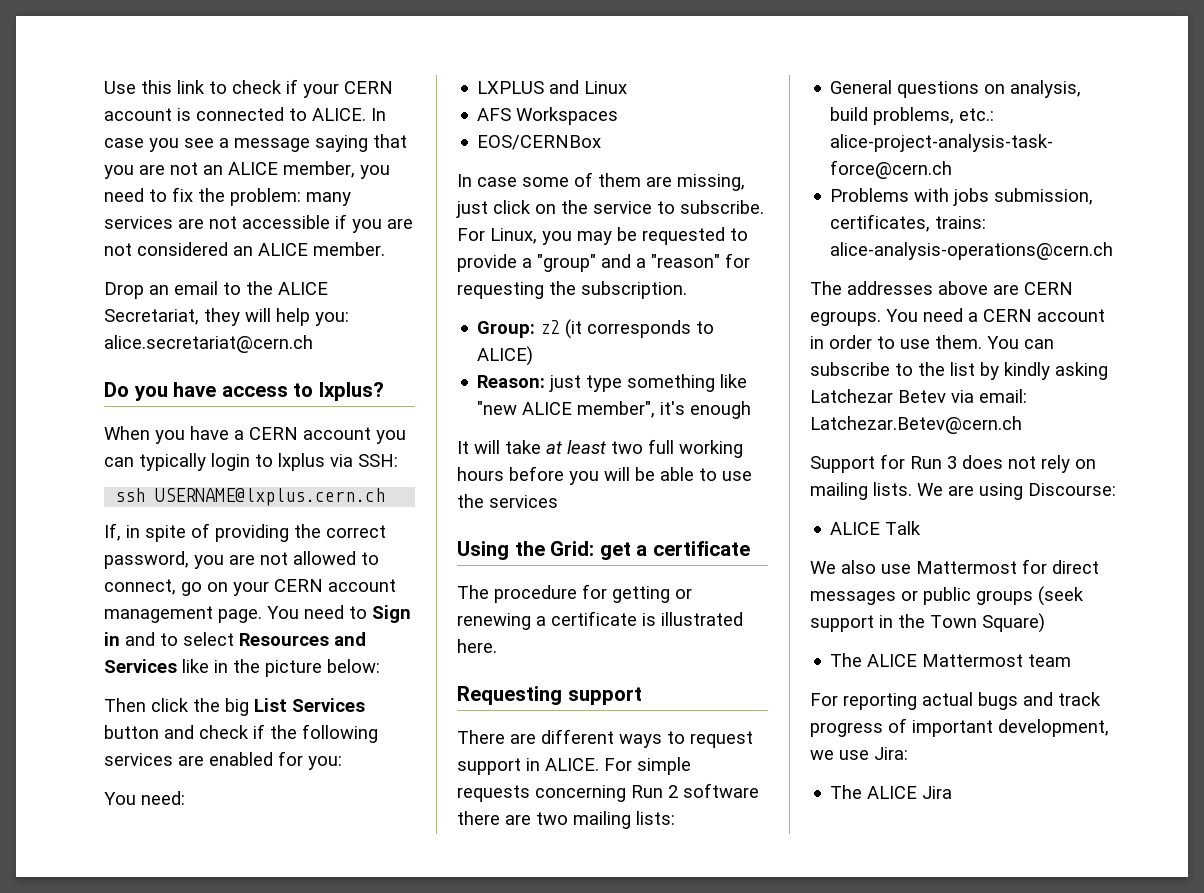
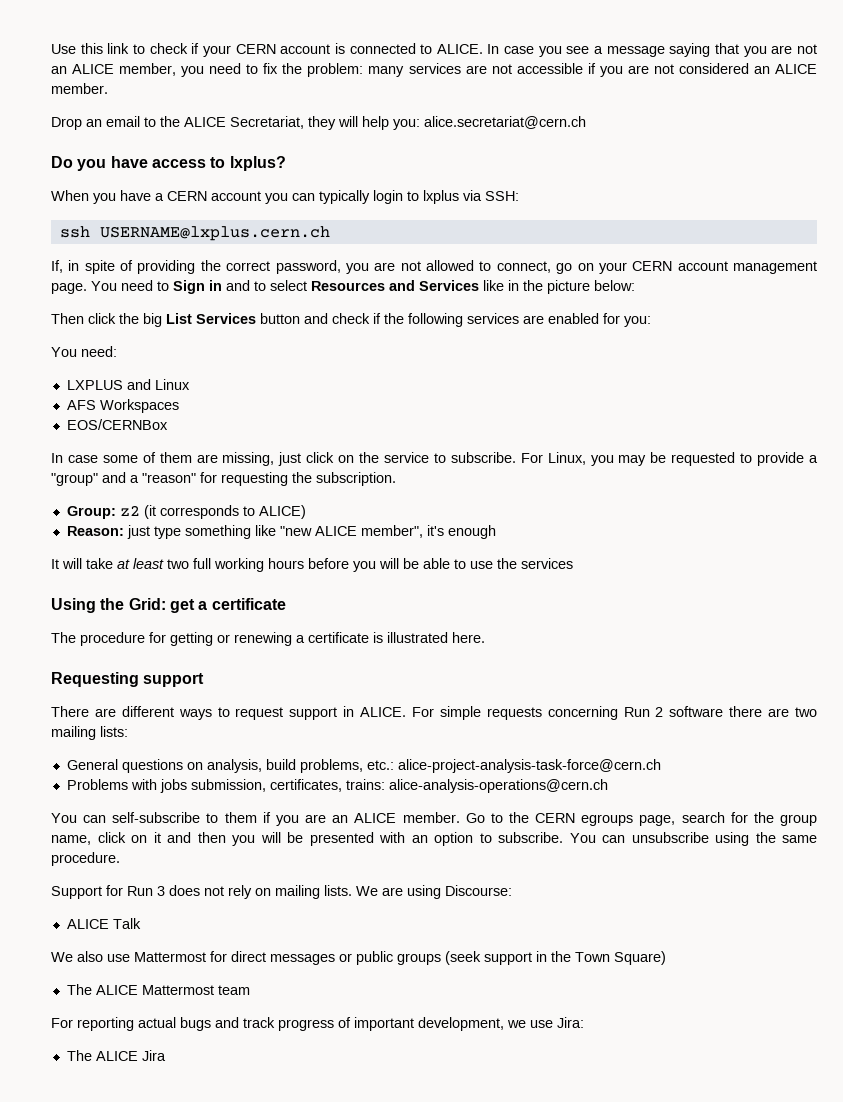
- The addresses above are CERN egroups. You need a CERN account in order to use them. You can subscribe to the list by kindly asking Latchezar Betev via email: Latchezar.Betev@cern.ch
+ You can self-subscribe to them if you are an ALICE member. Go to the CERN egroups page, search for the group name, click on it and then you will be presented with an option to subscribe. You can unsubscribe using the same procedure.

